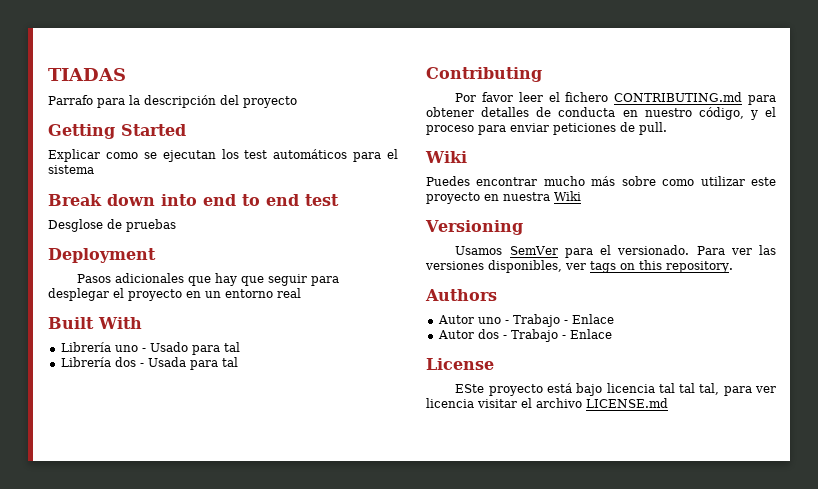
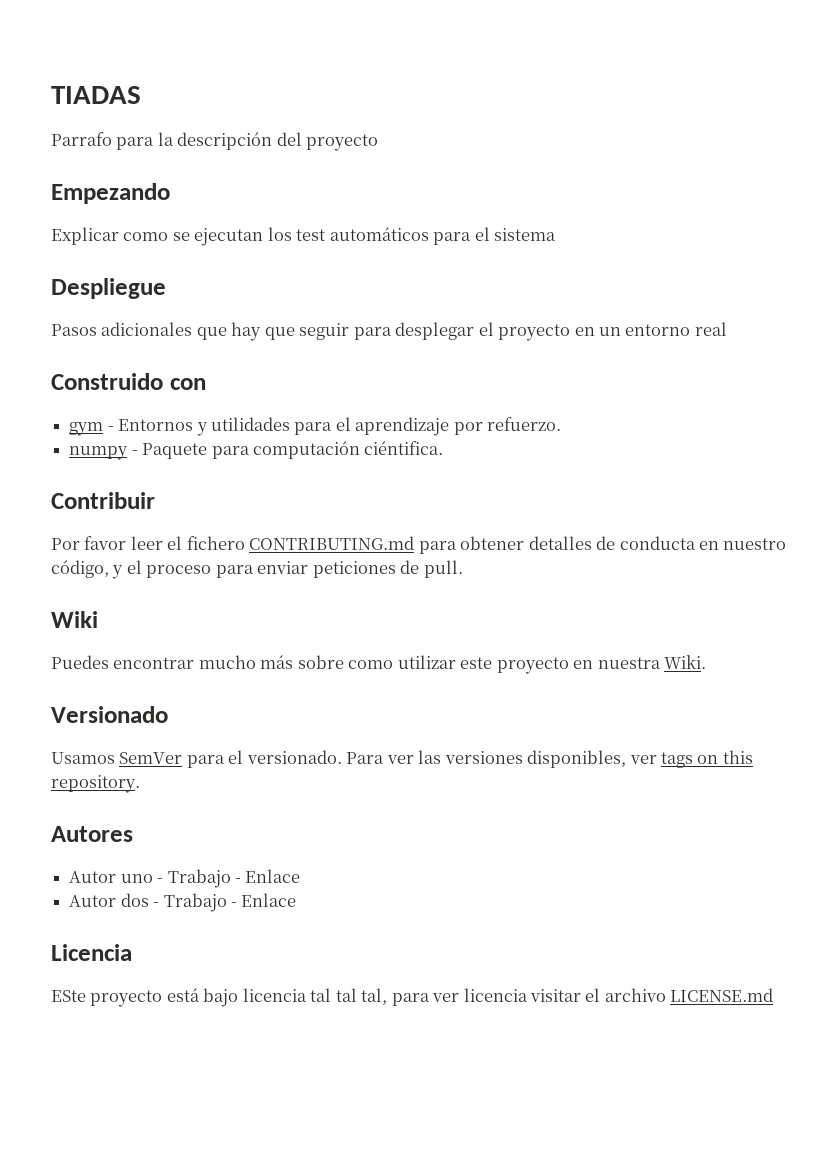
- Getting Started
+ Empezando
- Break down into end to end test
- Desglose de pruebas
- Deployment
+ Despliegue
- Built With
- Librería uno - Usado para tal
- Librería dos - Usada para tal
- Contributing
+ Construido con
+ gym - Entornos y utilidades para el aprendizaje por refuerzo.
+ numpy - Paquete para computación ciéntifica.
+ Contribuir
- Puedes encontrar mucho más sobre como utilizar este proyecto en nuestra Wiki
- Versioning
+ Puedes encontrar mucho más sobre como utilizar este proyecto en nuestra Wiki.
+ Versionado
- Authors
+ Autores
- License
+ Licencia

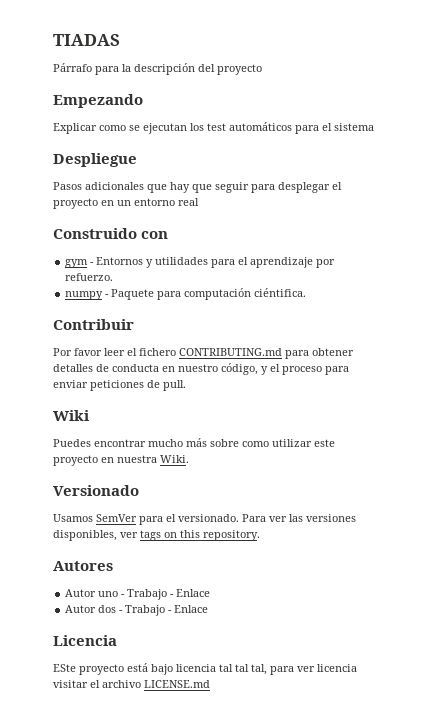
- Parrafo para la descripción del proyecto
+ Párrafo para la descripción del proyecto

